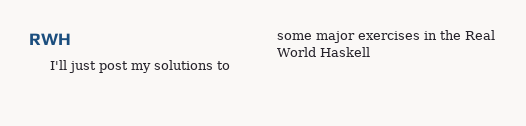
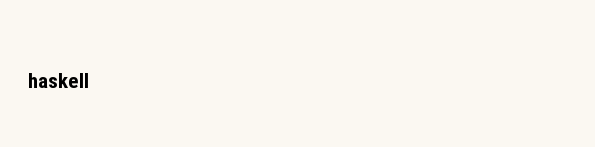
- RWH
- I'll just post my solutions to some major exercises in the Real World Haskell
+ haskell

